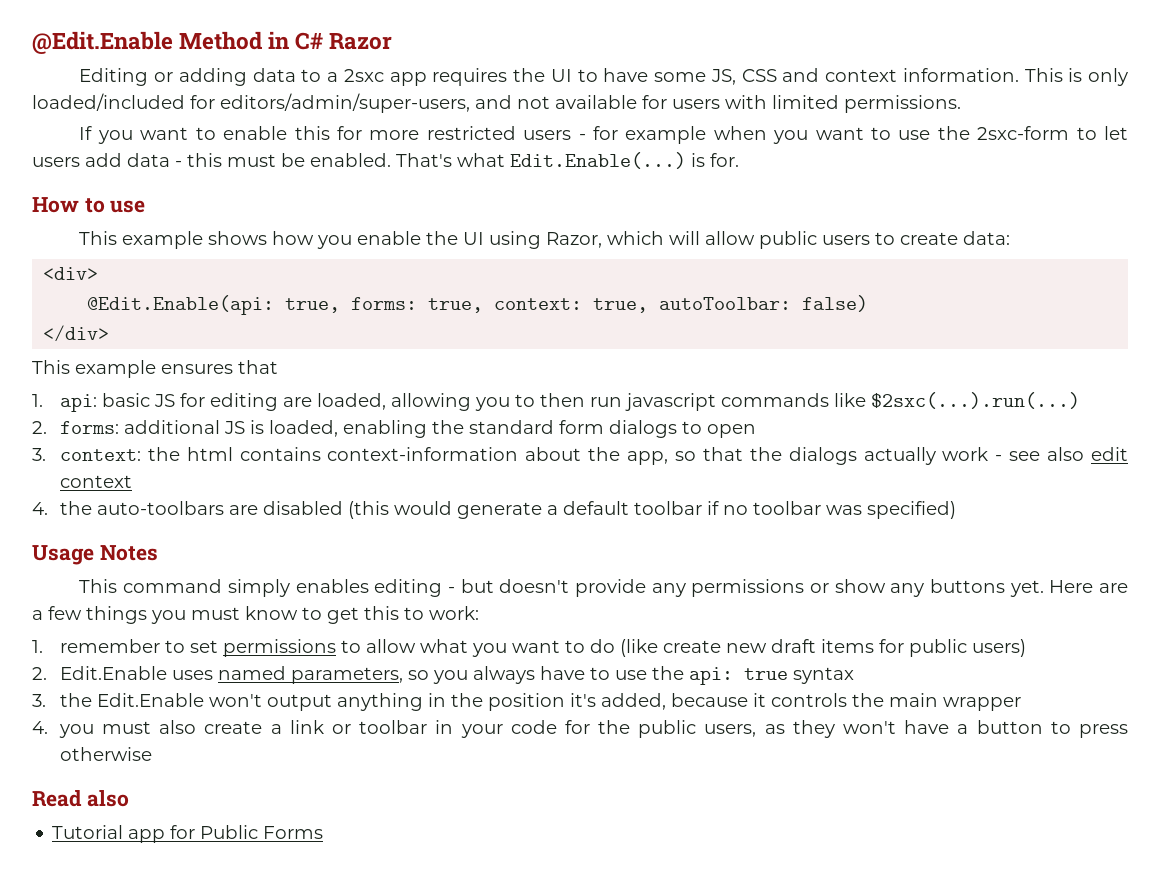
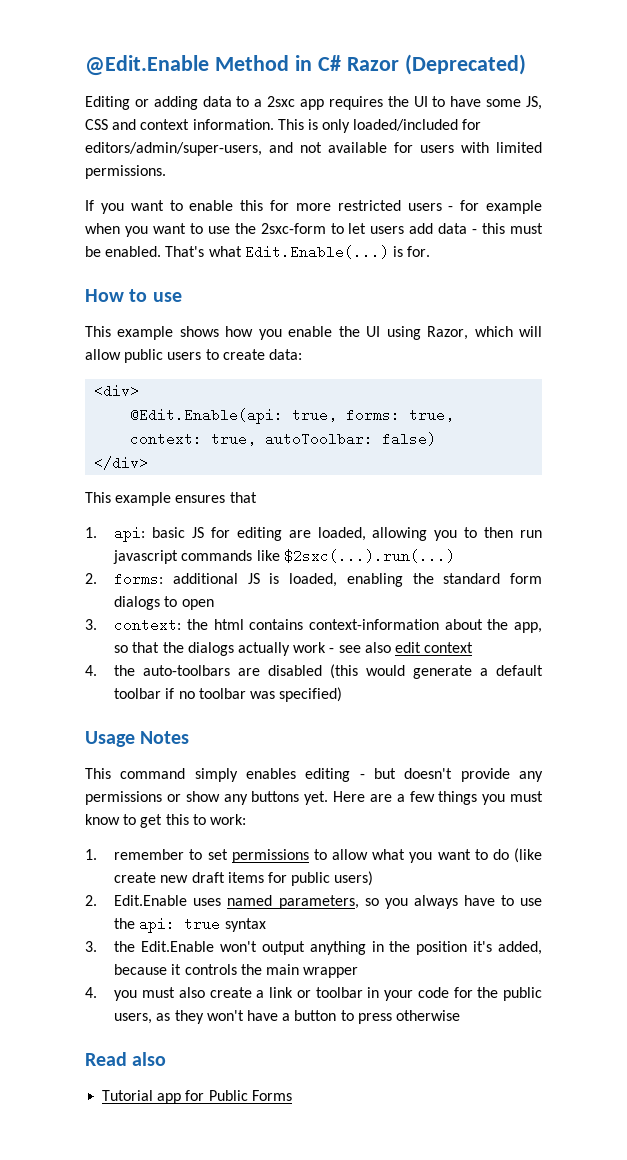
- @Edit.Enable Method in C# Razor
+ @Edit.Enable Method in C# Razor (Deprecated)

